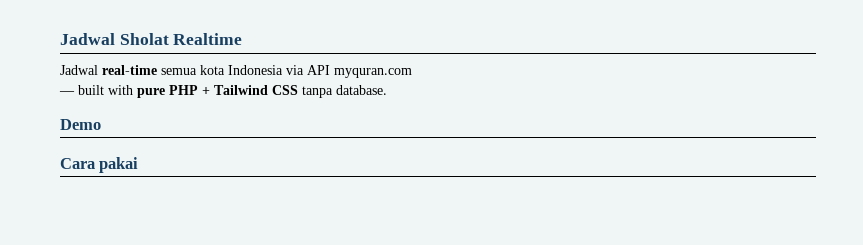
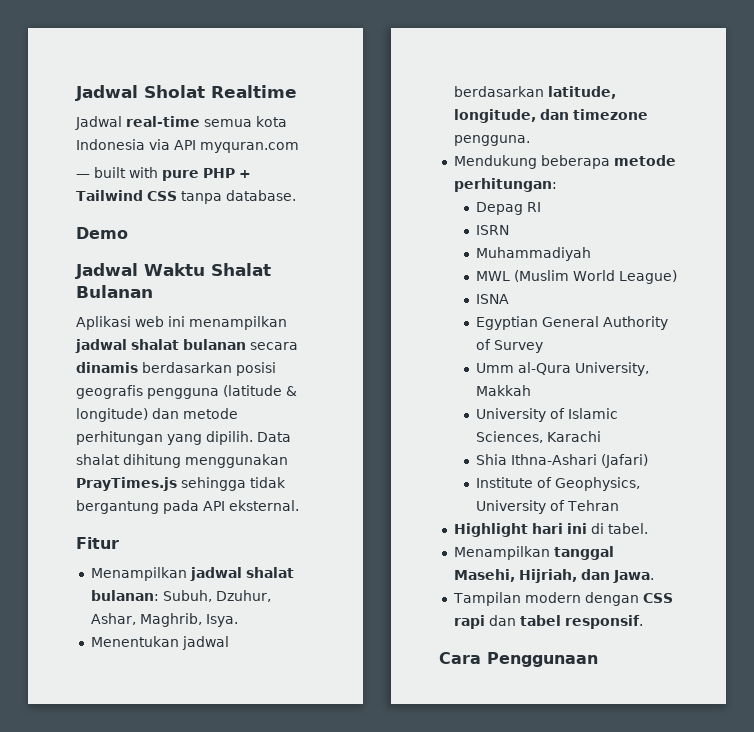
+ Jadwal Waktu Shalat Bulanan
+ Aplikasi web ini menampilkan jadwal shalat bulanan secara dinamis berdasarkan posisi geografis pengguna (latitude & longitude) dan metode perhitungan yang dipilih. Data shalat dihitung menggunakan PrayTimes.js sehingga tidak bergantung pada API eksternal.
+ Fitur
+ Menampilkan jadwal shalat bulanan: Subuh, Dzuhur, Ashar, Maghrib, Isya.
+ Menentukan jadwal berdasarkan latitude, longitude, dan timezone pengguna.
+ Mendukung beberapa metode perhitungan:
+ Depag RI
+ ISRN
+ Muhammadiyah
+ MWL (Muslim World League)
+ ISNA
+ Egyptian General Authority of Survey
+ Umm al-Qura University, Makkah
+ University of Islamic Sciences, Karachi
+ Shia Ithna-Ashari (Jafari)
+ Institute of Geophysics, University of Tehran
+ Highlight hari ini di tabel.
+ Menampilkan tanggal Masehi, Hijriah, dan Jawa.
+ Tampilan modern dengan CSS rapi dan tabel responsif.
- Cara pakai
+ Cara Penggunaan

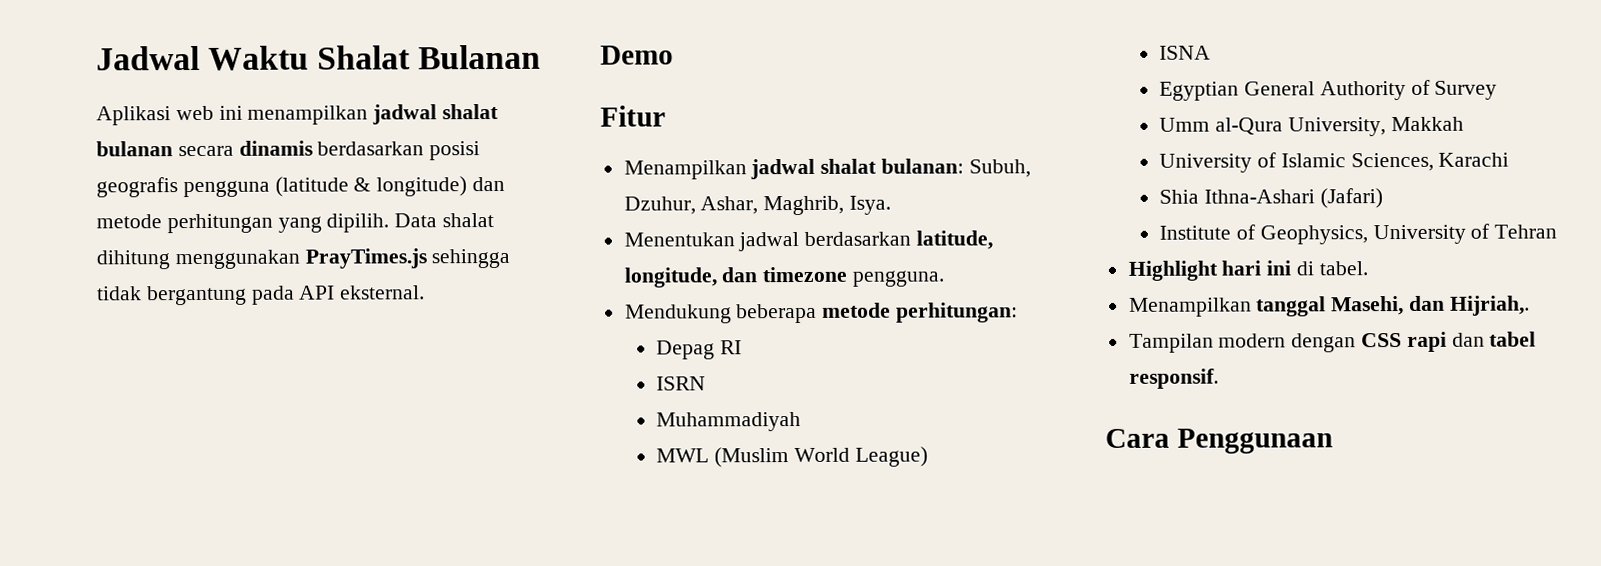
- Jadwal Sholat Realtime
- Jadwal real-time semua kota Indonesia via API myquran.com
- — built with pure PHP + Tailwind CSS tanpa database.
- Demo
+ Demo
- Menampilkan tanggal Masehi, Hijriah, dan Jawa.
+ Menampilkan tanggal Masehi, dan Hijriah,.

